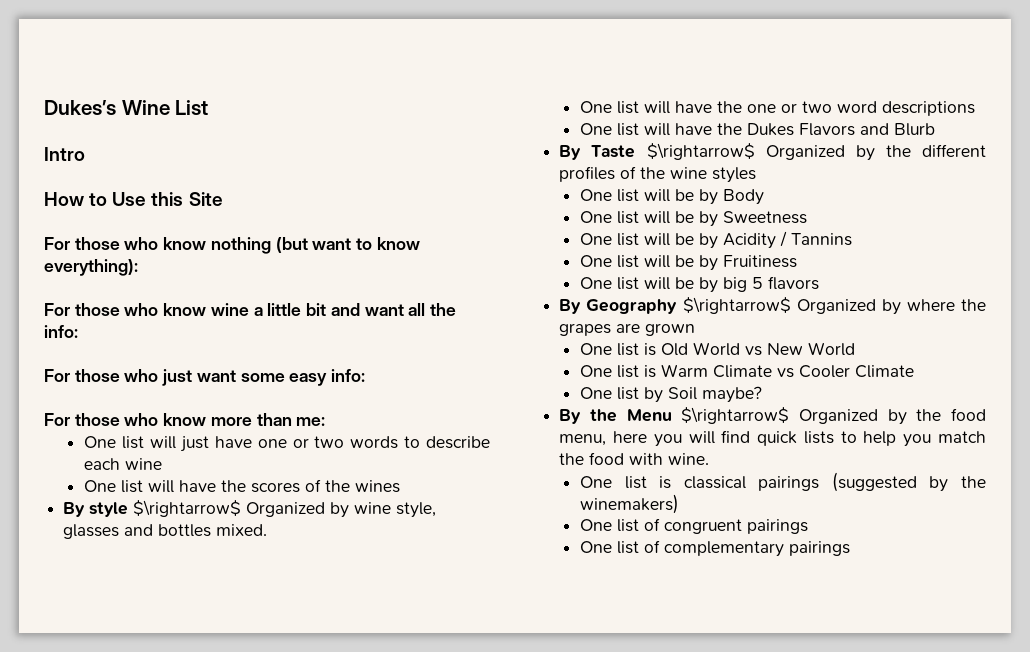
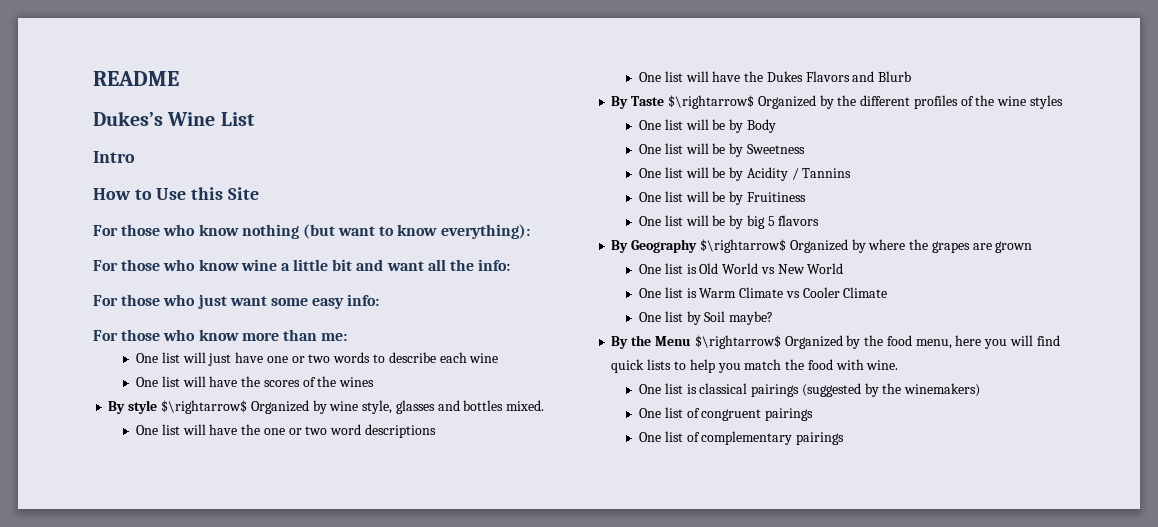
+ README

